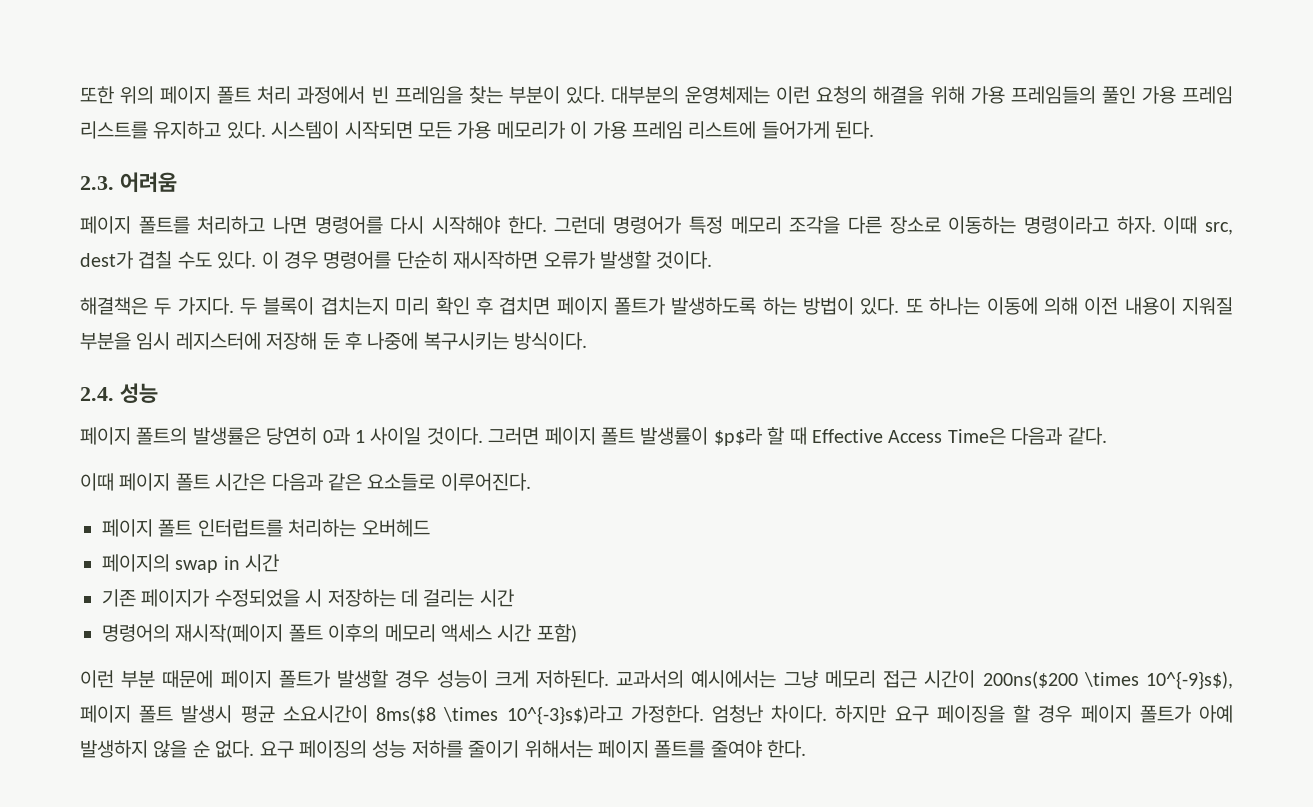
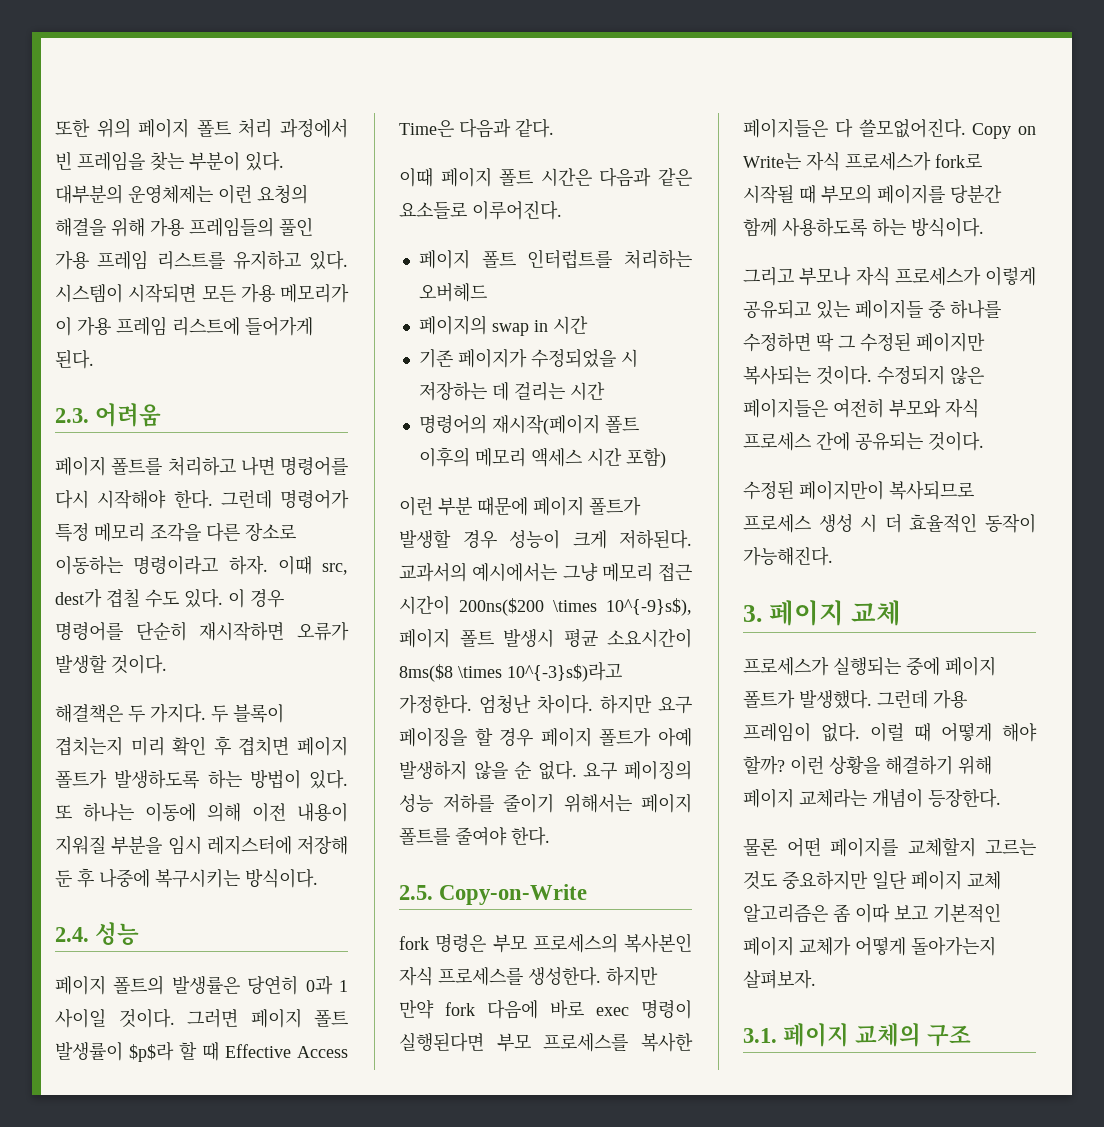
+ 2.5. Copy-on-Write
+ fork 명령은 부모 프로세스의 복사본인 자식 프로세스를 생성한다. 하지만 만약 fork 다음에 바로 exec 명령이 실행된다면 부모 프로세스를 복사한 페이지들은 다 쓸모없어진다. Copy on Write는 자식 프로세스가 fork로 시작될 때 부모의 페이지를 당분간 함께 사용하도록 하는 방식이다.
+ 그리고 부모나 자식 프로세스가 이렇게 공유되고 있는 페이지들 중 하나를 수정하면 딱 그 수정된 페이지만 복사되는 것이다. 수정되지 않은 페이지들은 여전히 부모와 자식 프로세스 간에 공유되는 것이다.
+ 수정된 페이지만이 복사되므로 프로세스 생성 시 더 효율적인 동작이 가능해진다.
+ 3. 페이지 교체
+ 프로세스가 실행되는 중에 페이지 폴트가 발생했다. 그런데 가용 프레임이 없다. 이럴 때 어떻게 해야 할까? 이런 상황을 해결하기 위해 페이지 교체라는 개념이 등장한다.
+ 물론 어떤 페이지를 교체할지 고르는 것도 중요하지만 일단 페이지 교체 알고리즘은 좀 이따 보고 기본적인 페이지 교체가 어떻게 돌아가는지 살펴보자.
+ 3.1. 페이지 교체의 구조

